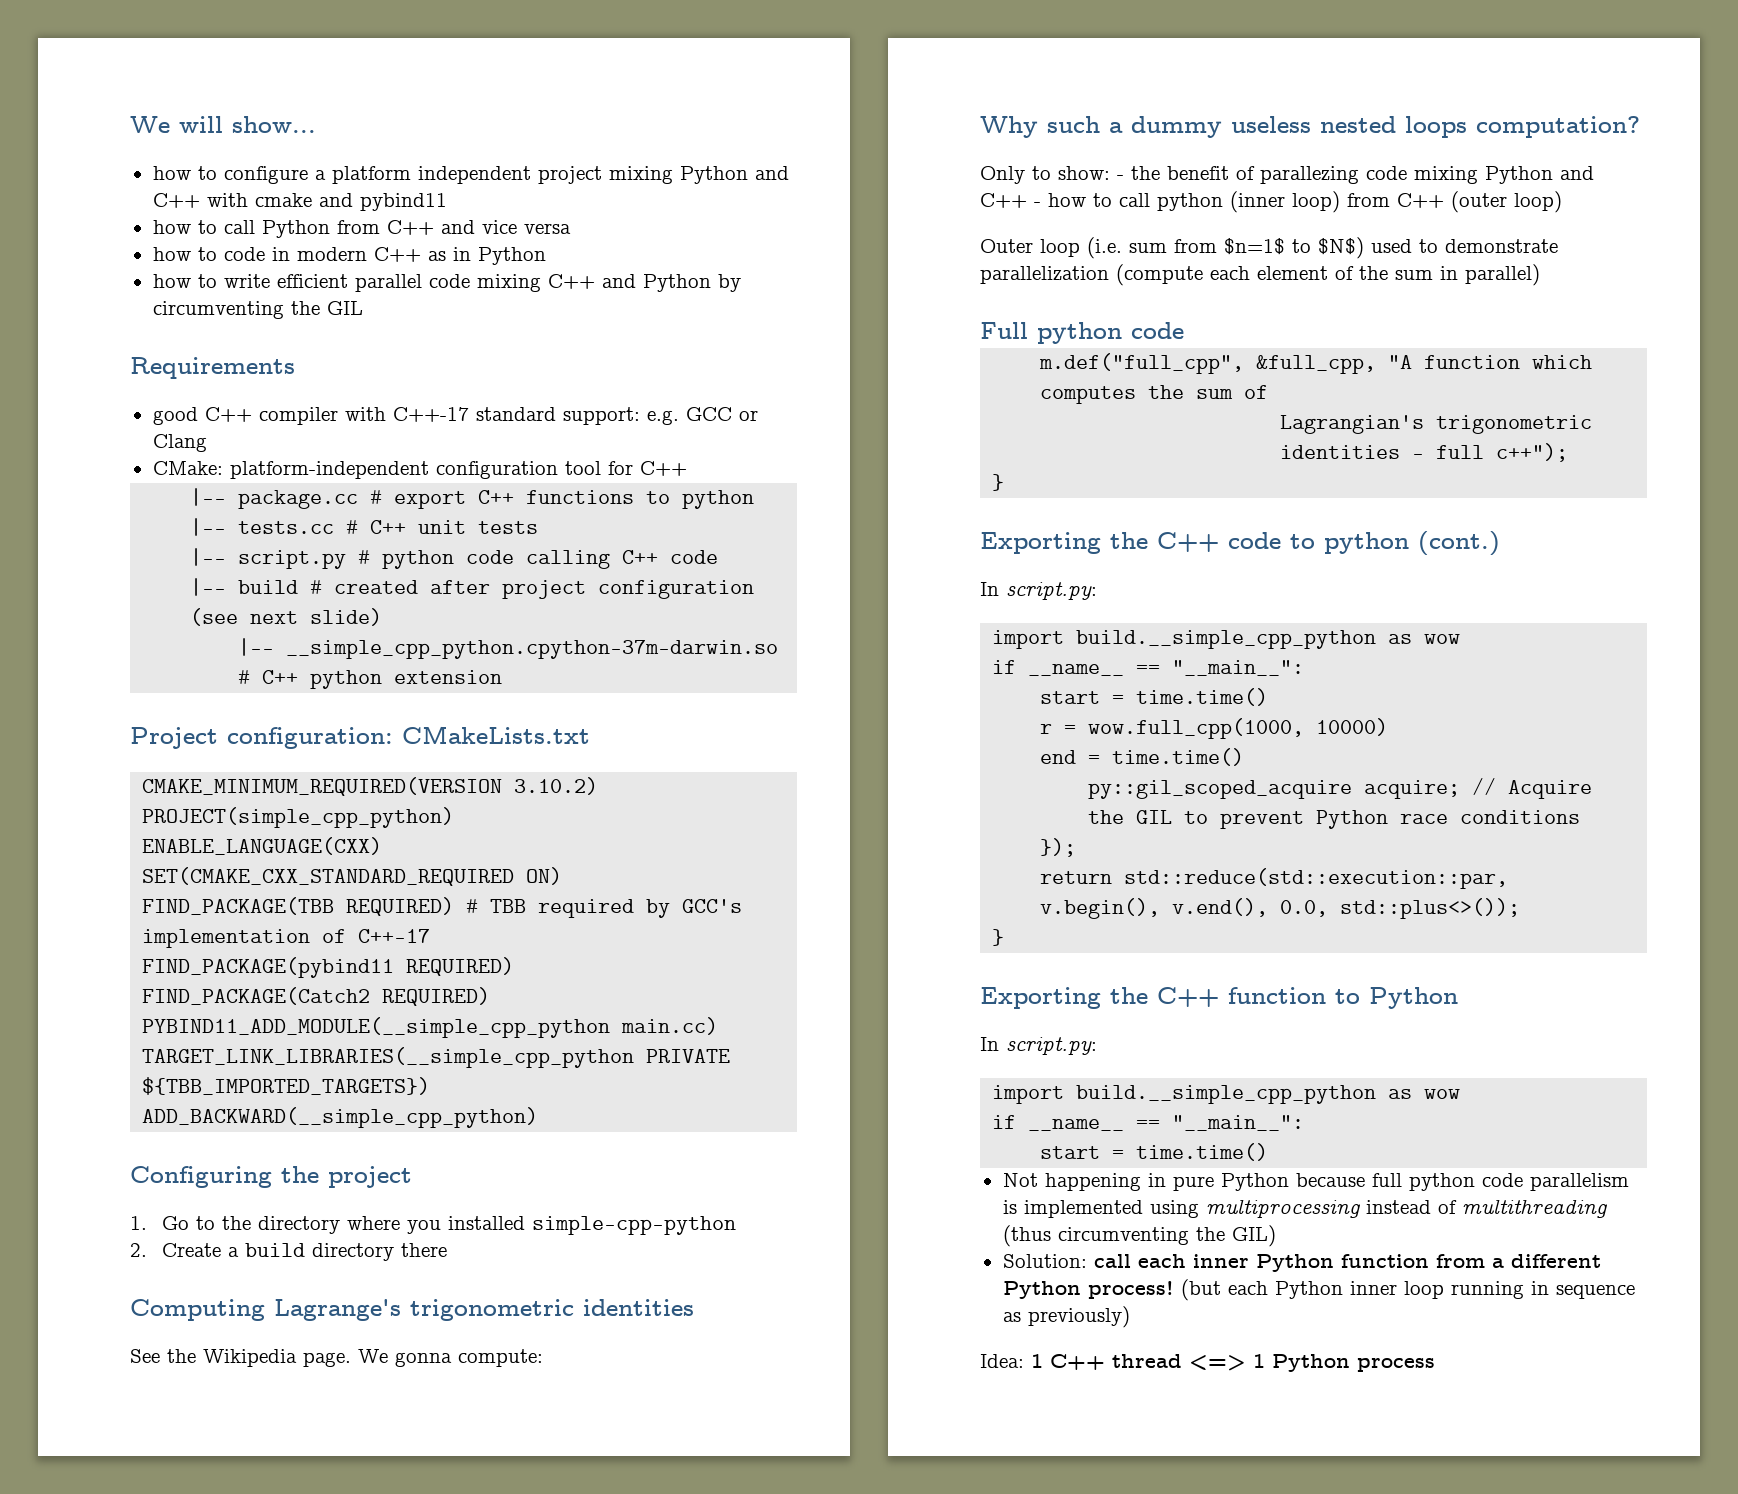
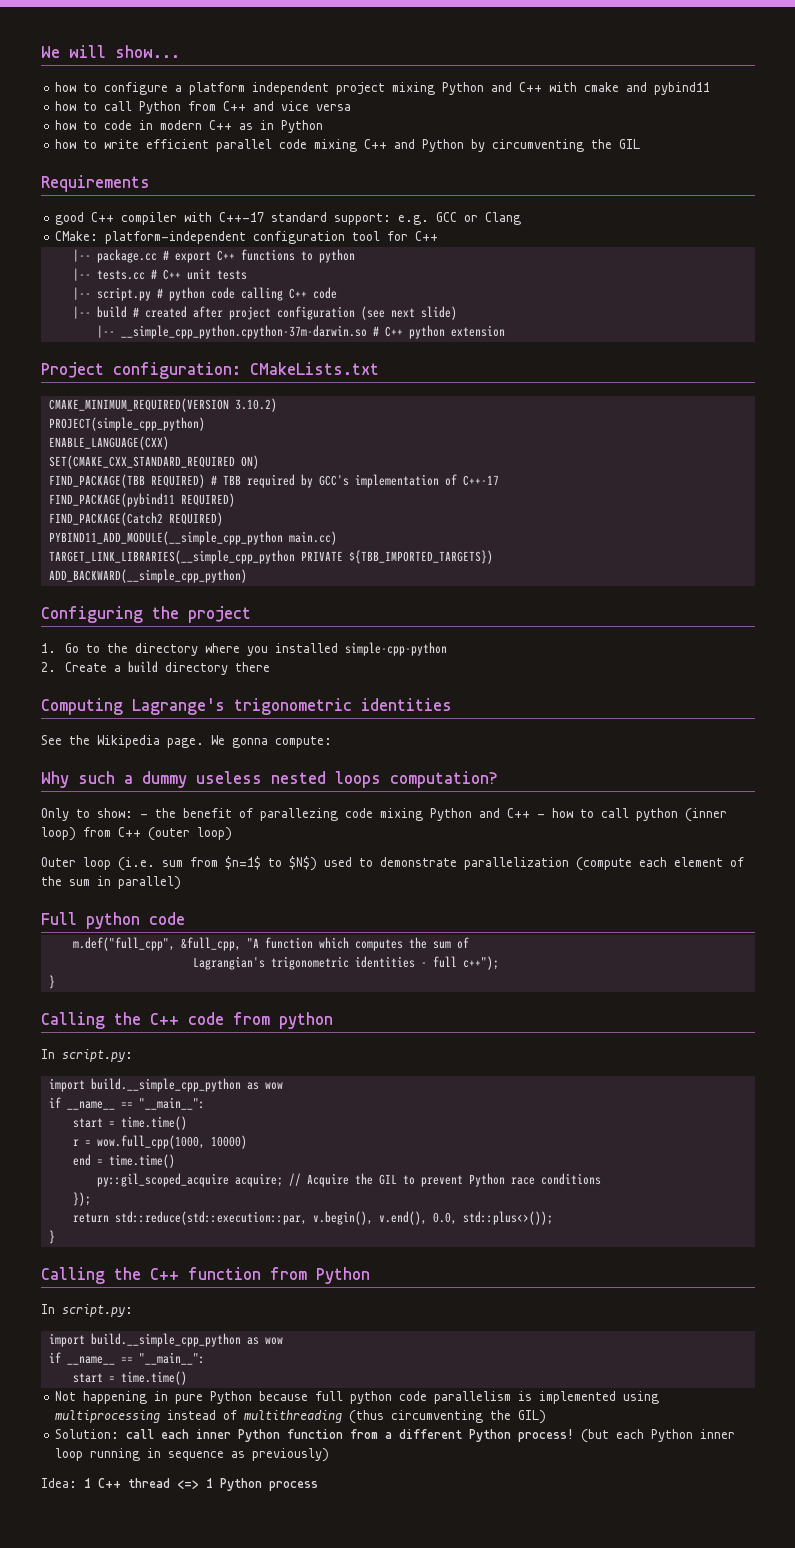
- Exporting the C++ code to python (cont.)
+ Calling the C++ code from python
- Exporting the C++ function to Python
+ Calling the C++ function from Python

